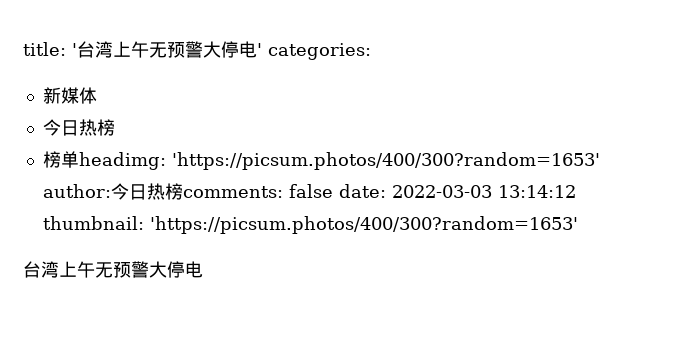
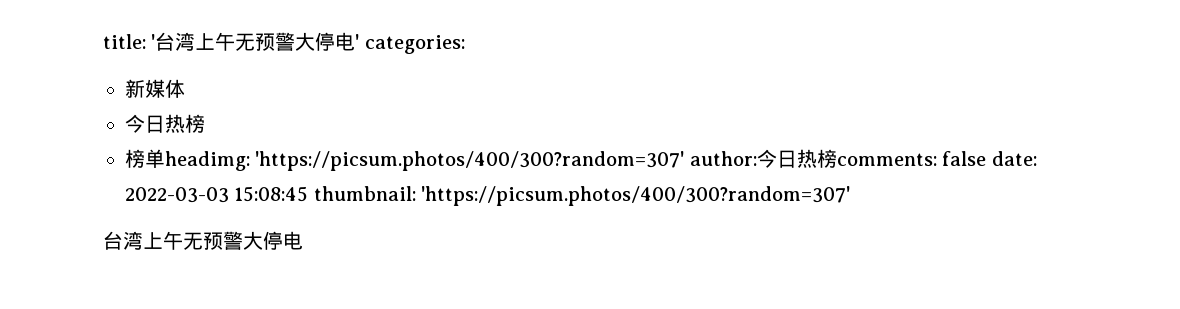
- 榜单headimg: 'https://picsum.photos/400/300?random=1653' author:今日热榜comments: false date: 2022-03-03 13:14:12 thumbnail: 'https://picsum.photos/400/300?random=1653'
+ 榜单headimg: 'https://picsum.photos/400/300?random=307' author:今日热榜comments: false date: 2022-03-03 15:08:45 thumbnail: 'https://picsum.photos/400/300?random=307'

